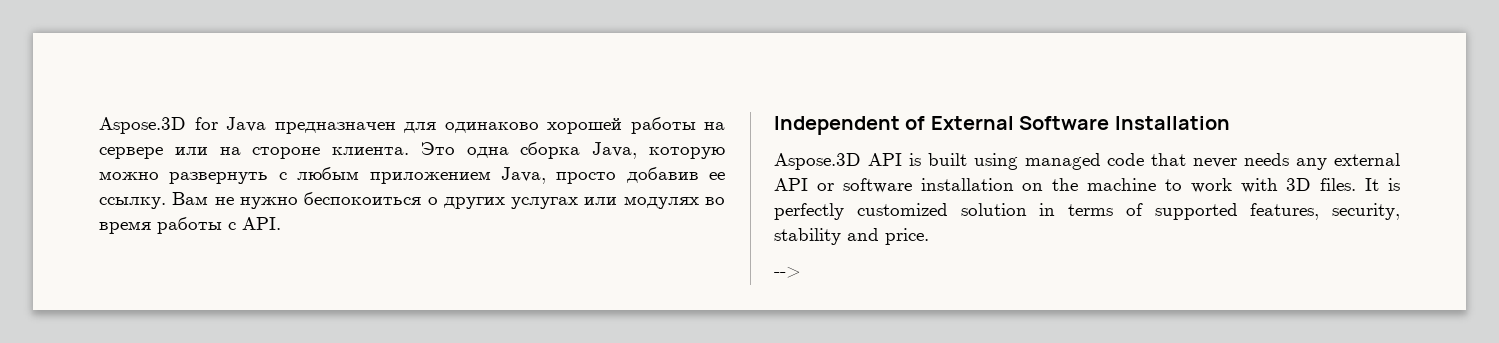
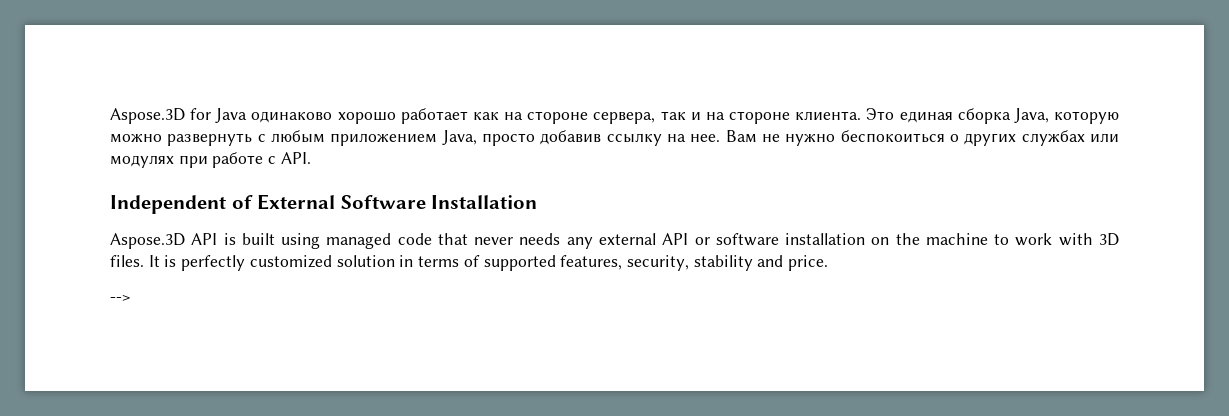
- Aspose.3D for Java предназначен для одинаково хорошей работы на сервере или на стороне клиента.
+ Aspose.3D for Java одинаково хорошо работает как на стороне сервера, так и на стороне клиента.
- Это одна сборка Java, которую можно развернуть с любым приложением Java, просто добавив ее ссылку.
+ Это единая сборка Java, которую можно развернуть с любым приложением Java, просто добавив ссылку на нее.
- Вам не нужно беспокоиться о других услугах или модулях во время работы с API.
+ Вам не нужно беспокоиться о других службах или модулях при работе с API.

